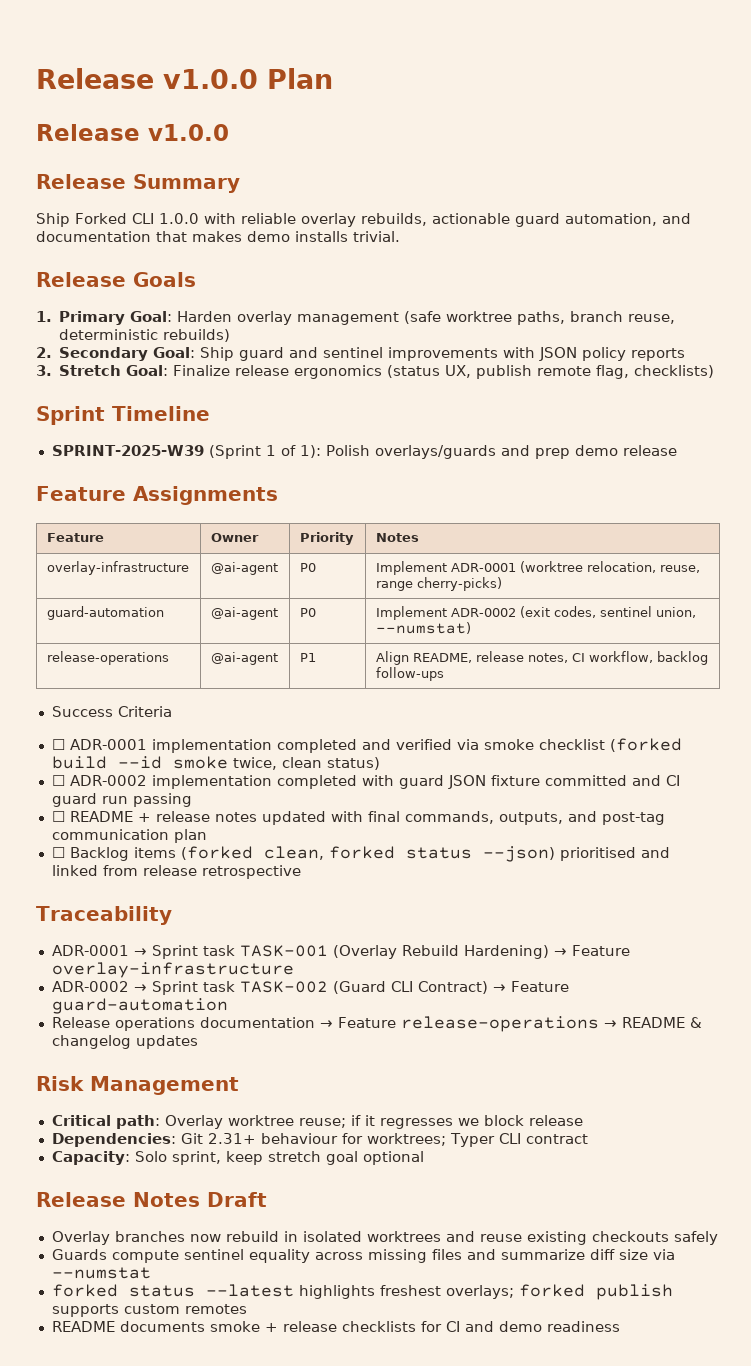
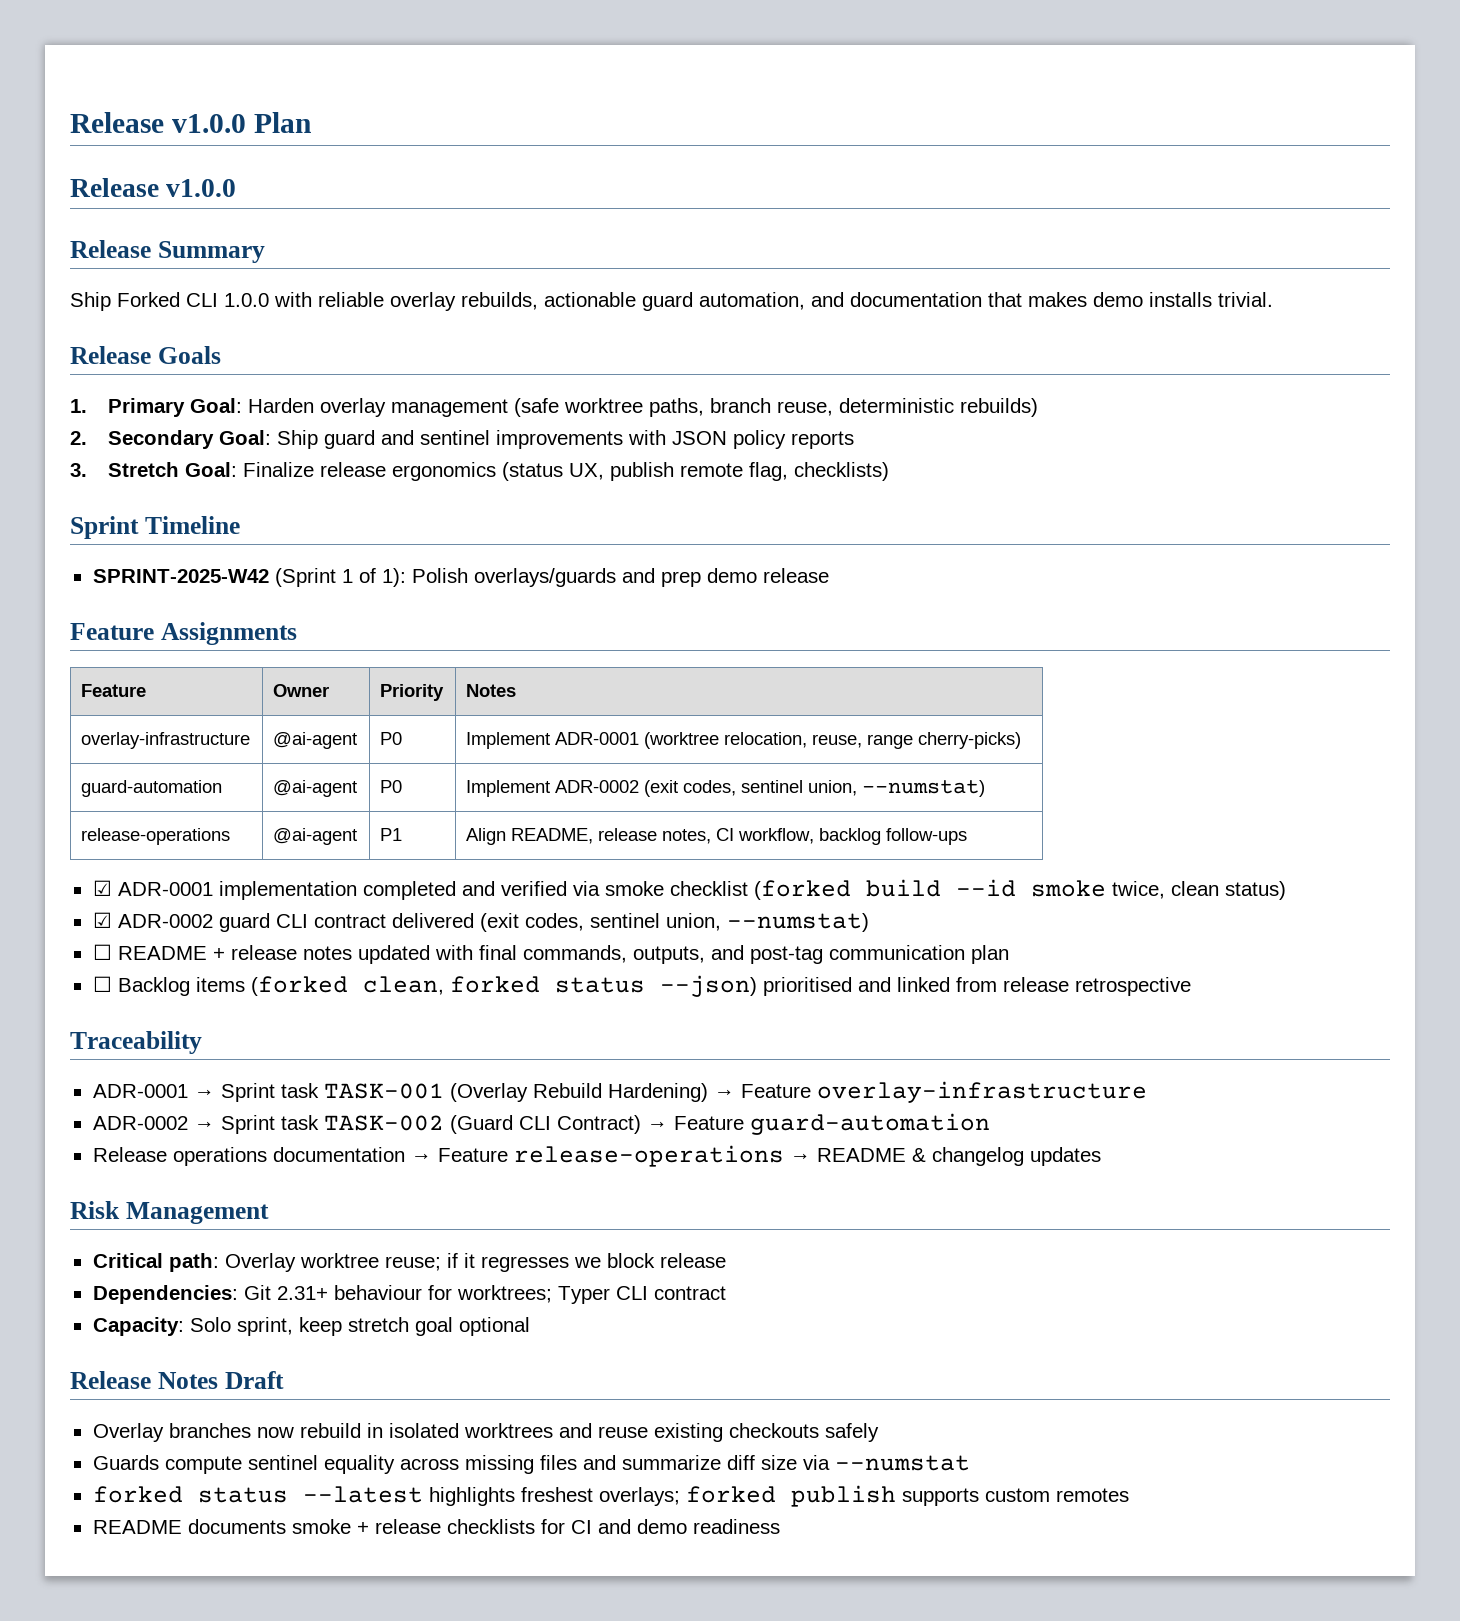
- SPRINT-2025-W39 (Sprint 1 of 1): Polish overlays/guards and prep demo release
+ SPRINT-2025-W42 (Sprint 1 of 1): Polish overlays/guards and prep demo release
- Success Criteria
- ☐ ADR-0001 implementation completed and verified via smoke checklist (forked build --id smoke twice, clean status)
+ ☑ ADR-0001 implementation completed and verified via smoke checklist (forked build --id smoke twice, clean status)
- ☐ ADR-0002 implementation completed with guard JSON fixture committed and CI guard run passing
+ ☑ ADR-0002 guard CLI contract delivered (exit codes, sentinel union, --numstat)

